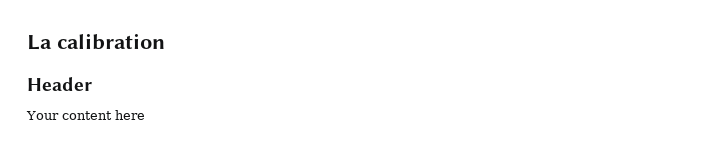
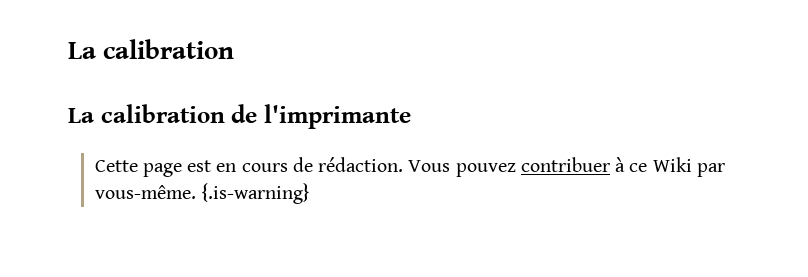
- Header
- Your content here
+ La calibration de l'imprimante
+ Cette page est en cours de rédaction. Vous pouvez contribuer à ce Wiki par vous-même. {.is-warning}

